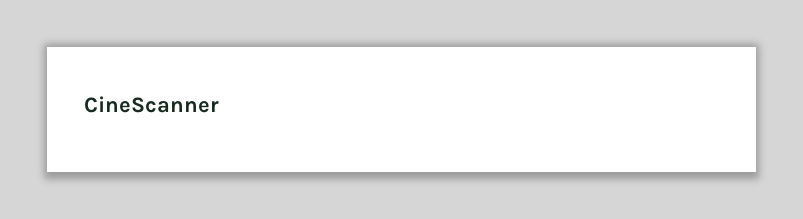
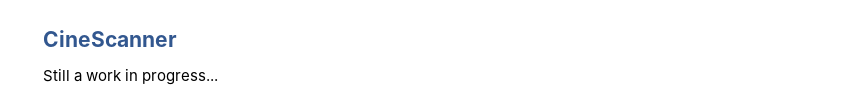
+ Still a work in progress...

